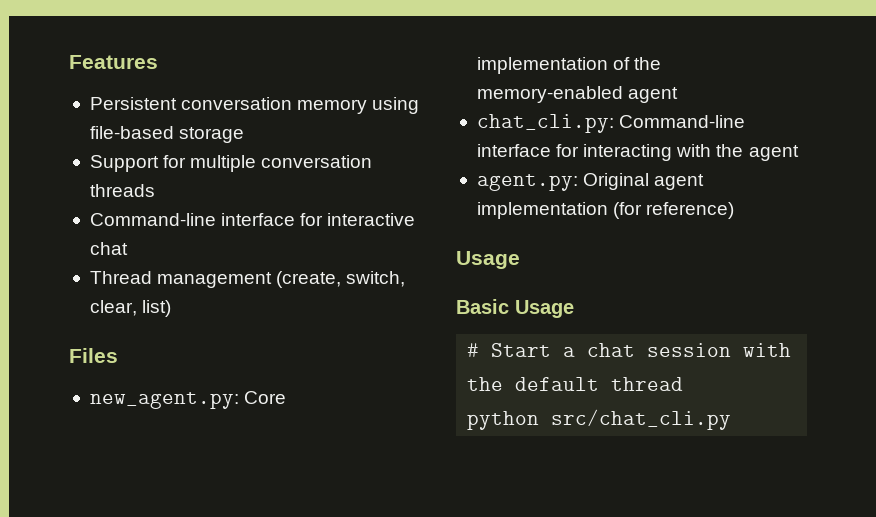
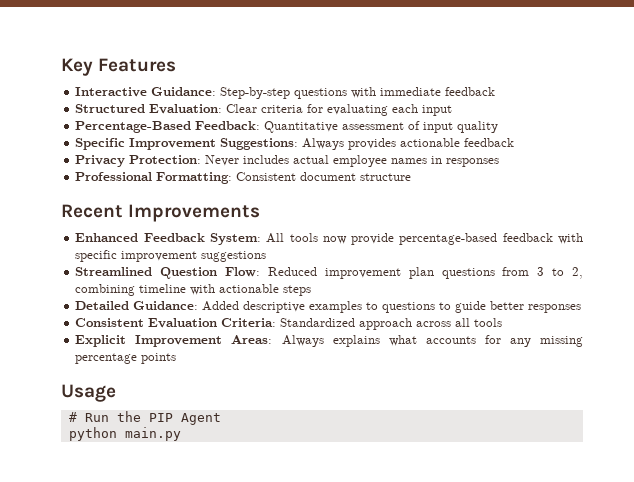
- Features
+ Key Features
- Persistent conversation memory using file-based storage
- Support for multiple conversation threads
- Command-line interface for interactive chat
- Thread management (create, switch, clear, list)
- Files
- new_agent.py: Core implementation of the memory-enabled agent
- chat_cli.py: Command-line interface for interacting with the agent
- agent.py: Original agent implementation (for reference)
+ Interactive Guidance: Step-by-step questions with immediate feedback
+ Structured Evaluation: Clear criteria for evaluating each input
+ Percentage-Based Feedback: Quantitative assessment of input quality
+ Specific Improvement Suggestions: Always provides actionable feedback
+ Privacy Protection: Never includes actual employee names in responses
+ Professional Formatting: Consistent document structure
+ Recent Improvements
+ Enhanced Feedback System: All tools now provide percentage-based feedback with specific improvement suggestions
+ Streamlined Question Flow: Reduced improvement plan questions from 3 to 2, combining timeline with actionable steps
+ Detailed Guidance: Added descriptive examples to questions to guide better responses
+ Consistent Evaluation Criteria: Standardized approach across all tools
+ Explicit Improvement Areas: Always explains what accounts for any missing percentage points
  Usage
- Basic Usage
- # Start a chat session with the default thread
+ # Run the PIP Agent
- python src/chat_cli.py
+ python main.py

